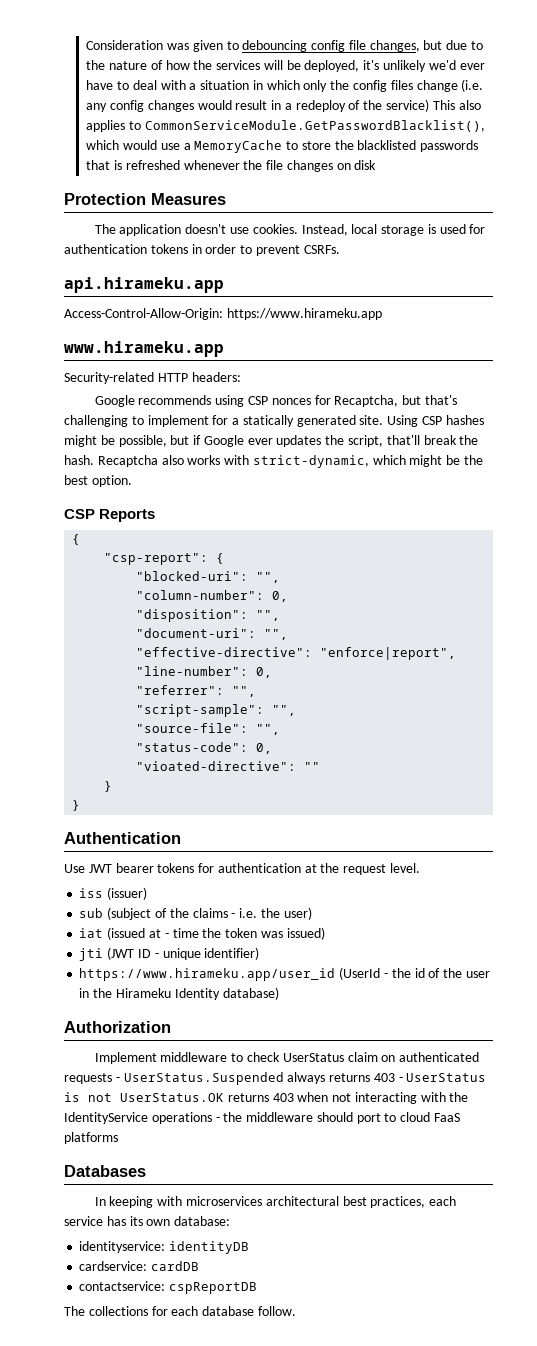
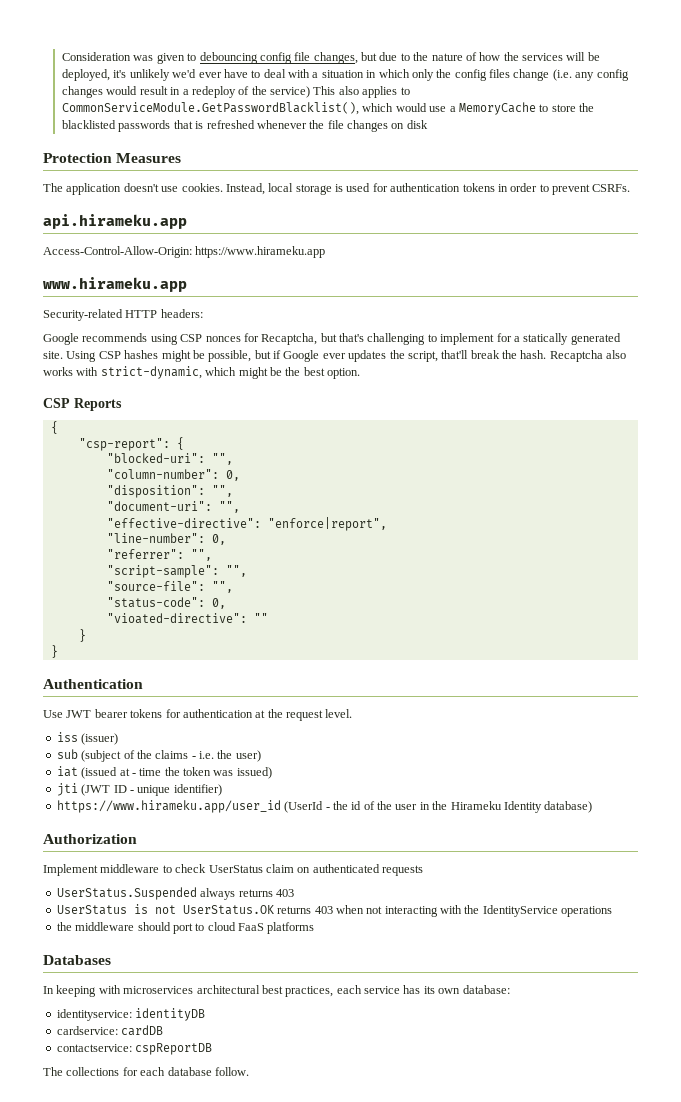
- Implement middleware to check UserStatus claim on authenticated requests - UserStatus.Suspended always returns 403 - UserStatus is not UserStatus.OK returns 403 when not interacting with the IdentityService operations - the middleware should port to cloud FaaS platforms
+ Implement middleware to check UserStatus claim on authenticated requests
+ UserStatus.Suspended always returns 403
+ UserStatus is not UserStatus.OK returns 403 when not interacting with the IdentityService operations
+ the middleware should port to cloud FaaS platforms

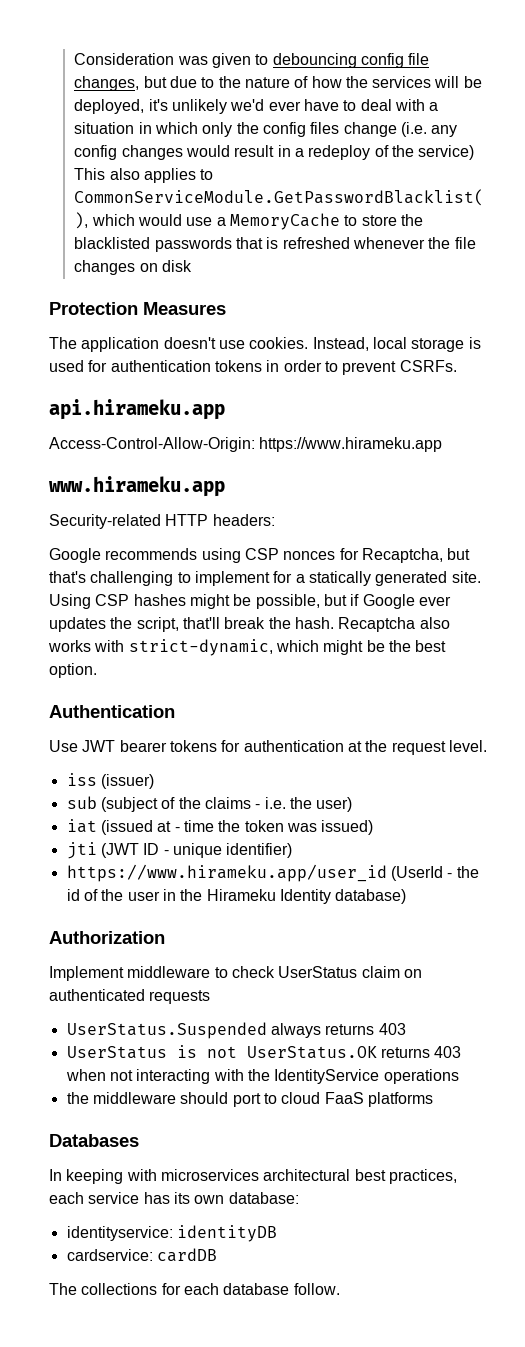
- CSP Reports
- {
- "csp-report": {
- "blocked-uri": "",
- "column-number": 0,
- "disposition": "",
- "document-uri": "",
- "effective-directive": "enforce|report",
- "line-number": 0,
- "referrer": "",
- "script-sample": "",
- "source-file": "",
- "status-code": 0,
- "vioated-directive": ""
- }
- }
- contactservice: cspReportDB

